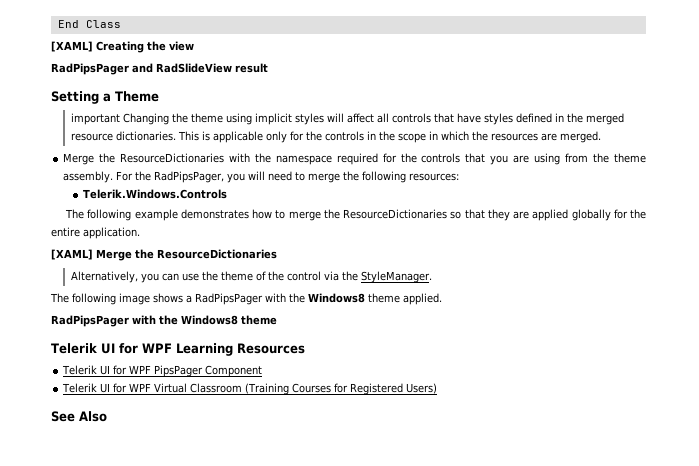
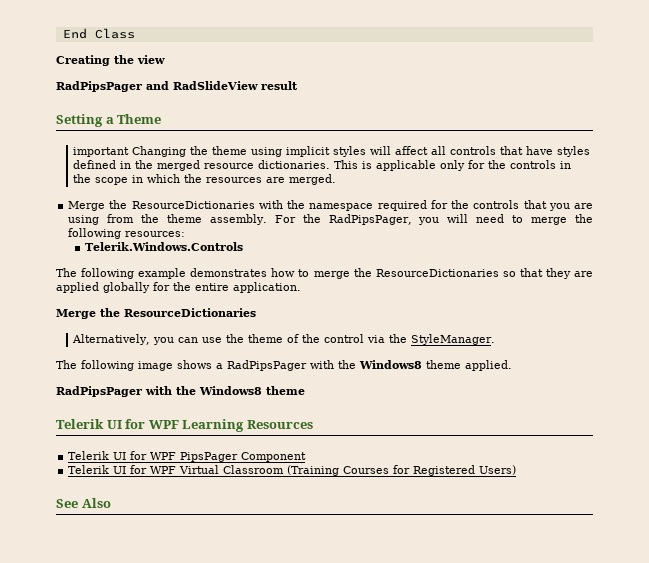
- [XAML] Creating the view
+ Creating the view
  The following example demonstrates how to merge the ResourceDictionaries so that they are applied globally for the entire application.
- [XAML] Merge the ResourceDictionaries
+ Merge the ResourceDictionaries

